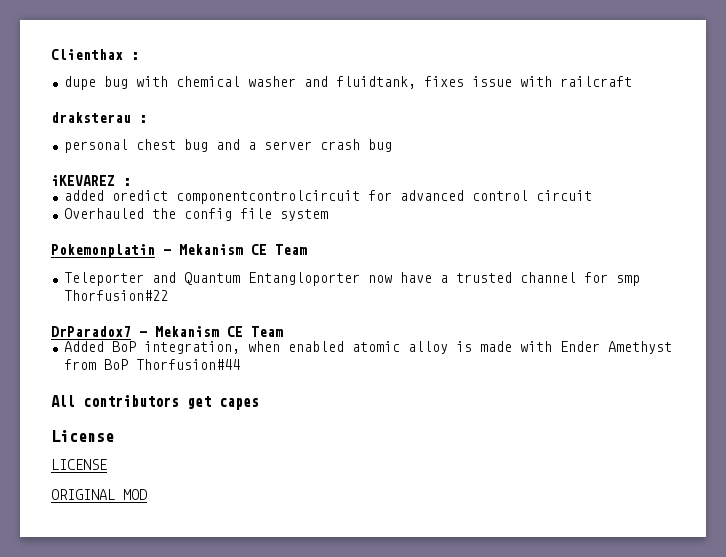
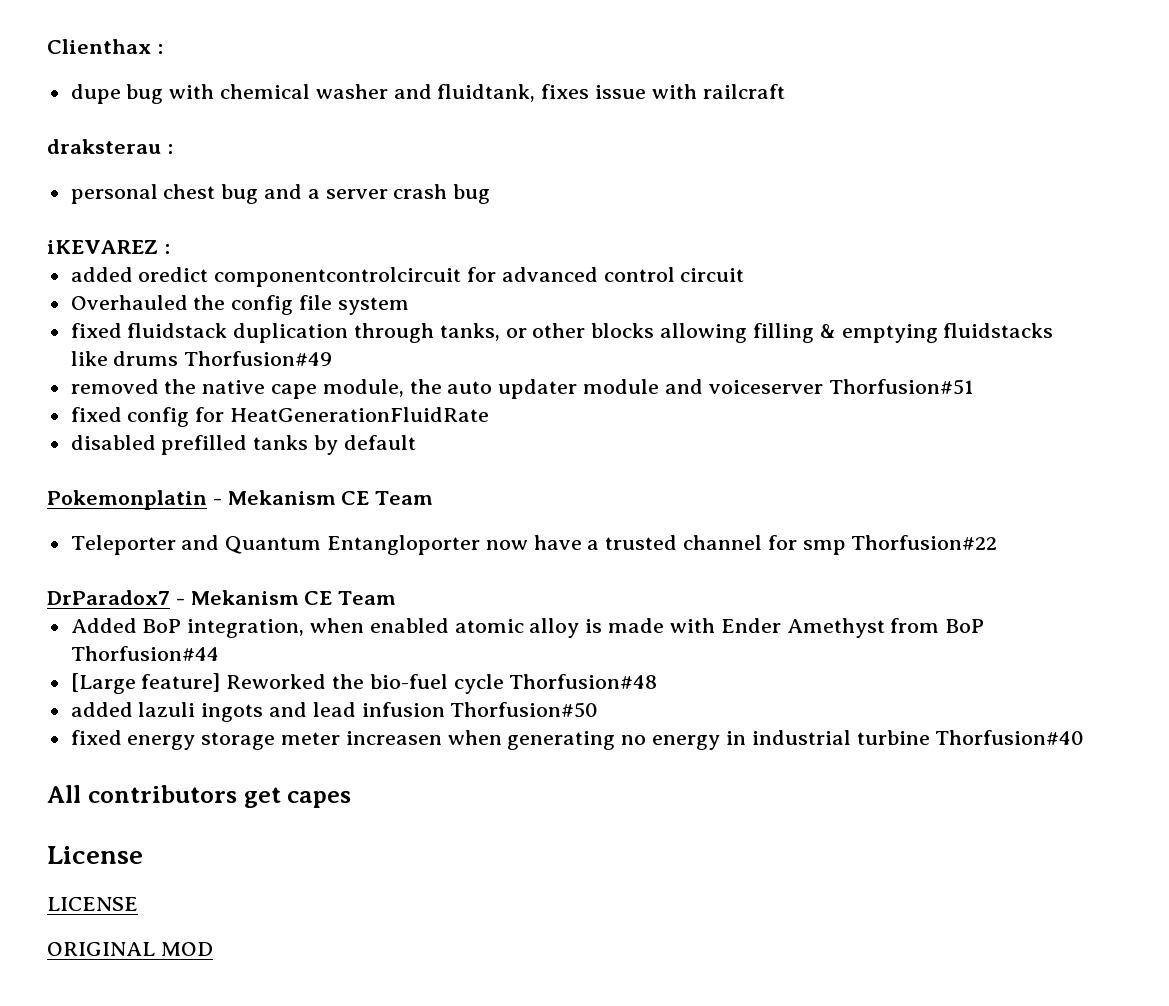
+ fixed fluidstack duplication through tanks, or other blocks allowing filling & emptying fluidstacks like drums Thorfusion#49
+ removed the native cape module, the auto updater module and voiceserver Thorfusion#51
+ fixed config for HeatGenerationFluidRate
+ disabled prefilled tanks by default
+ [Large feature] Reworked the bio-fuel cycle Thorfusion#48
+ added lazuli ingots and lead infusion Thorfusion#50
+ fixed energy storage meter increasen when generating no energy in industrial turbine Thorfusion#40

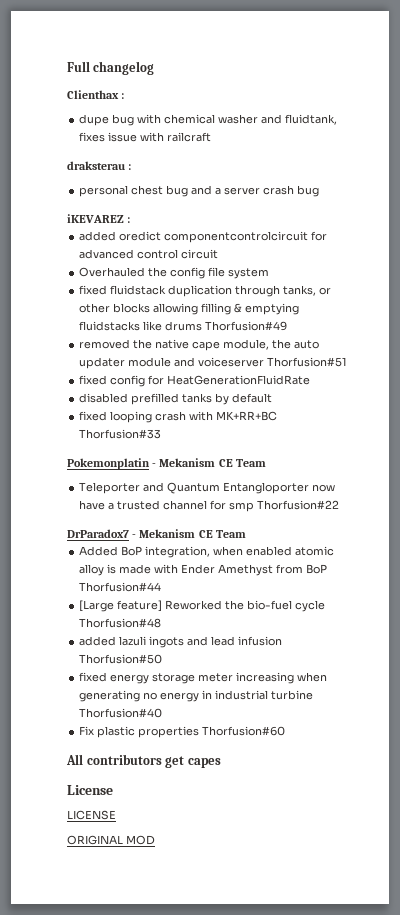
+ Full changelog
+ fixed looping crash with MK+RR+BC Thorfusion#33
- fixed energy storage meter increasen when generating no energy in industrial turbine Thorfusion#40
+ fixed energy storage meter increasing when generating no energy in industrial turbine Thorfusion#40
+ Fix plastic properties Thorfusion#60

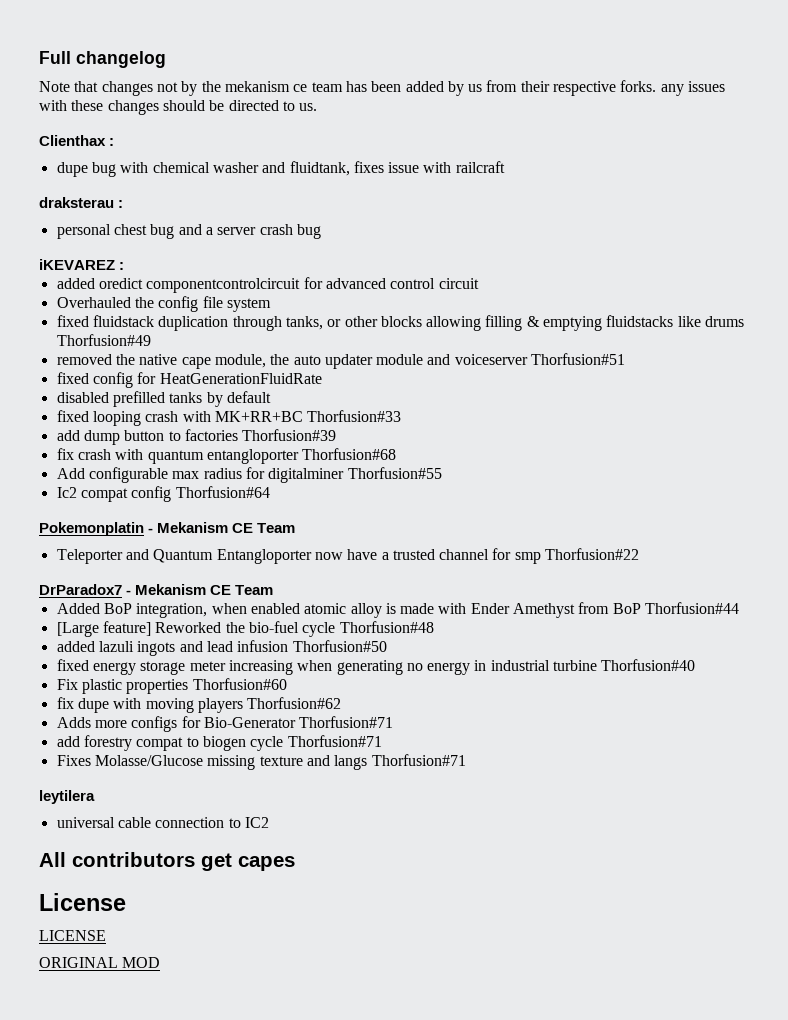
+ Note that changes not by the mekanism ce team has been added by us from their respective forks. any issues with these changes should be directed to us.
+ add dump button to factories Thorfusion#39
+ fix crash with quantum entangloporter Thorfusion#68
+ Add configurable max radius for digitalminer Thorfusion#55
+ Ic2 compat config Thorfusion#64
+ fix dupe with moving players Thorfusion#62
+ Adds more configs for Bio-Generator Thorfusion#71
+ add forestry compat to biogen cycle Thorfusion#71
+ Fixes Molasse/Glucose missing texture and langs Thorfusion#71
+ leytilera
+ universal cable connection to IC2

